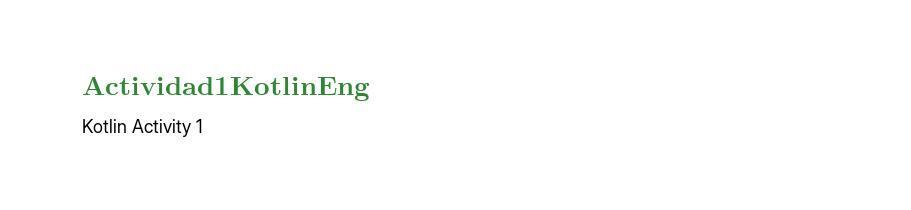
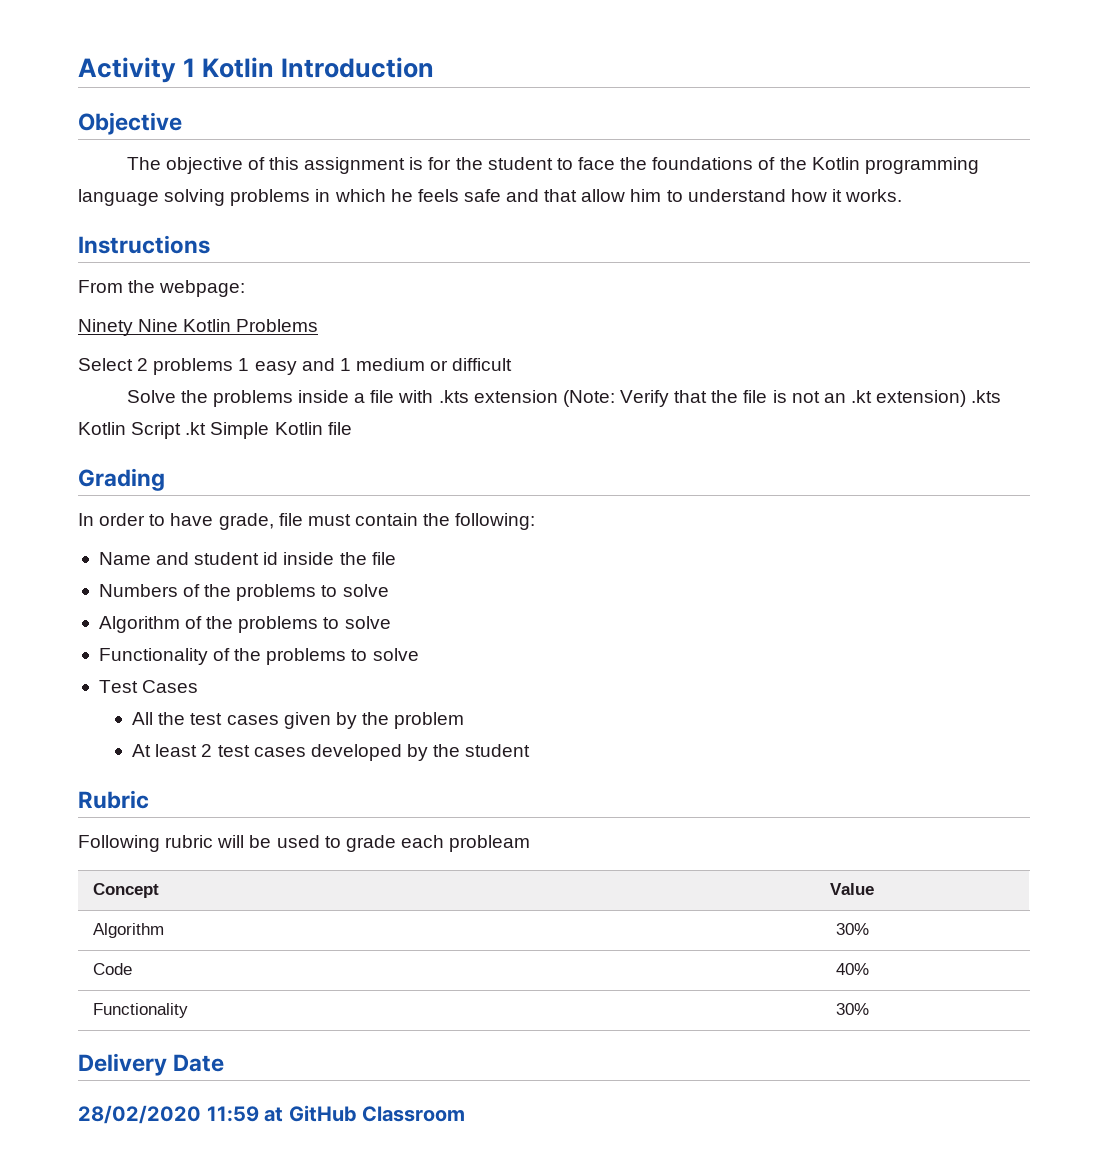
- Actividad1KotlinEng
- Kotlin Activity 1
+ Activity 1 Kotlin Introduction
+ Objective
+ The objective of this assignment is for the student to face the foundations of the Kotlin programming language solving problems in which he feels safe and that allow him to understand how it works.
+ Instructions
+ From the webpage:
+ Ninety Nine Kotlin Problems
+ Select 2 problems 1 easy and 1 medium or difficult
+ Solve the problems inside a file with .kts extension (Note: Verify that the file is not an .kt extension) .kts Kotlin Script .kt Simple Kotlin file
+ Grading
+ In order to have grade, file must contain the following:
+ Name and student id inside the file
+ Numbers of the problems to solve
+ Algorithm of the problems to solve
+ Functionality of the problems to solve
+ Test Cases
+ All the test cases given by the problem
+ At least 2 test cases developed by the student
+ Rubric
+ Following rubric will be used to grade each probleam
+ Concept | Value
+ Algorithm | 30%
+ Code | 40%
+ Functionality | 30%
+ Delivery Date
+ 28/02/2020 11:59 at GitHub Classroom

